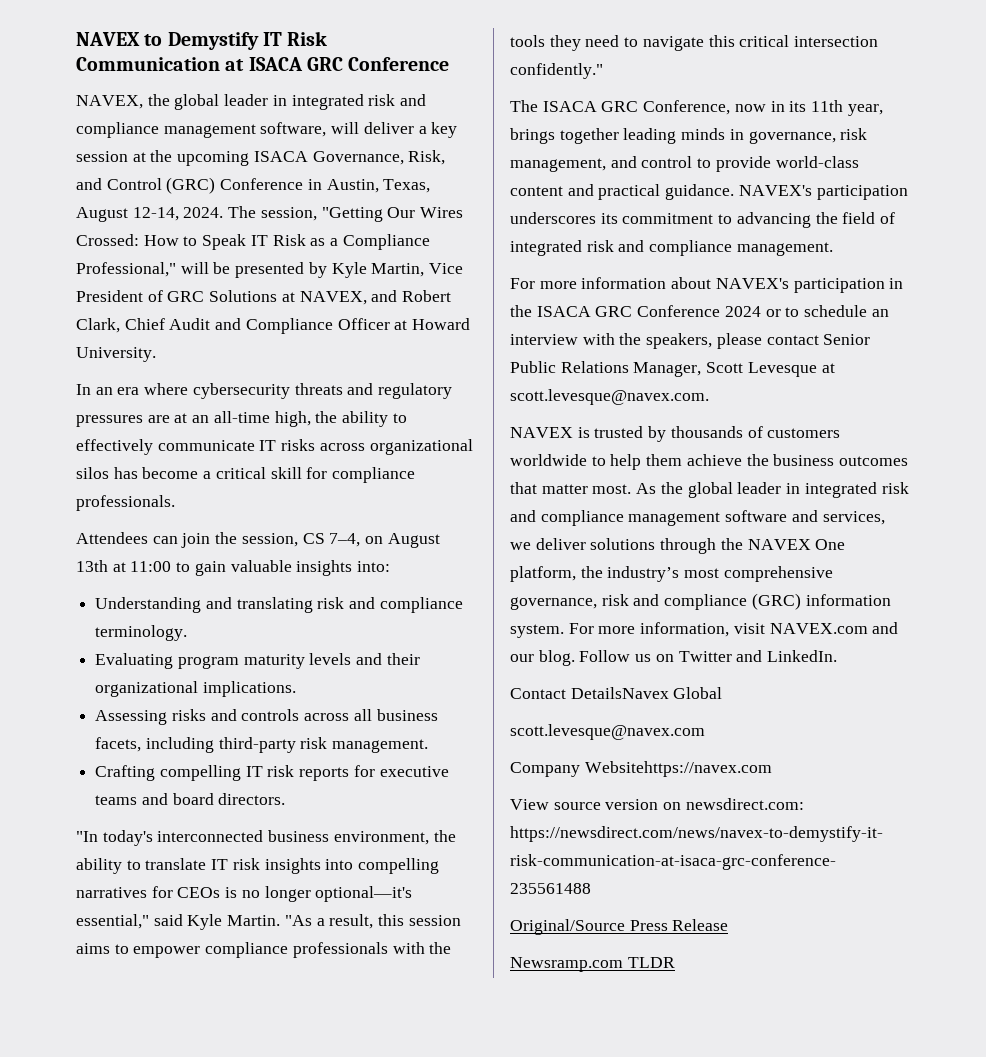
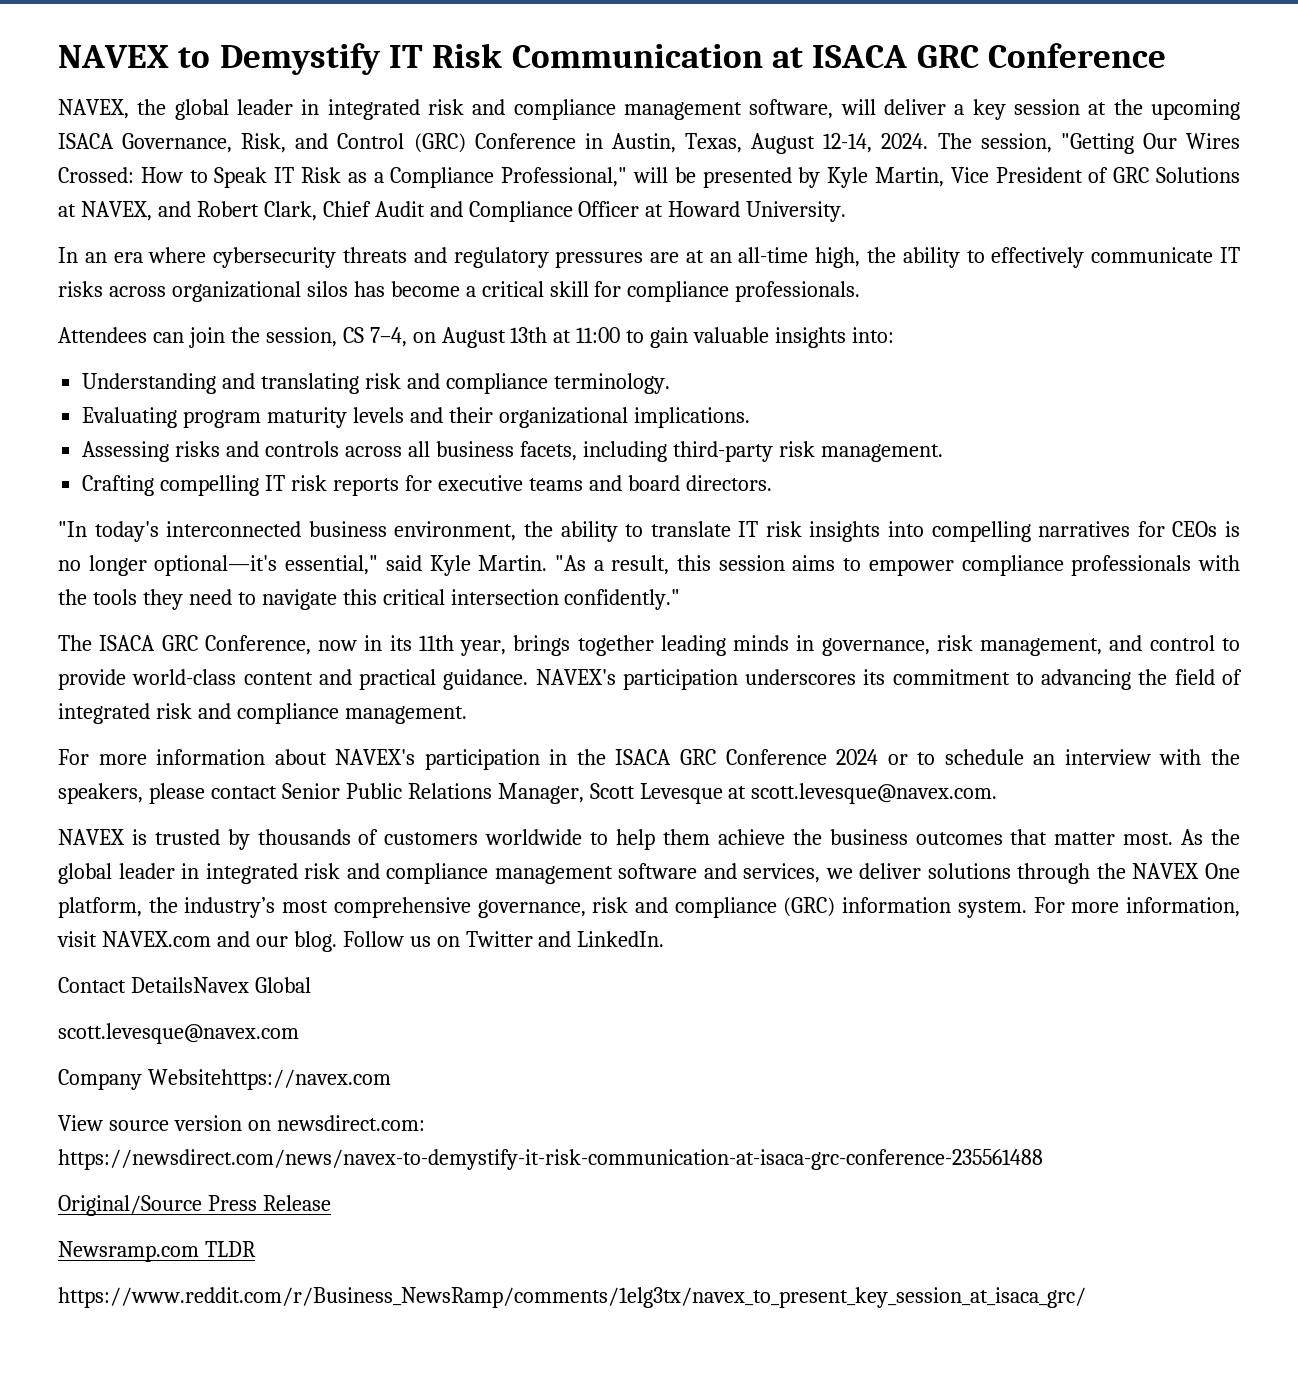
+ https://www.reddit.com/r/Business_NewsRamp/comments/1elg3tx/navex_to_present_key_session_at_isaca_grc/

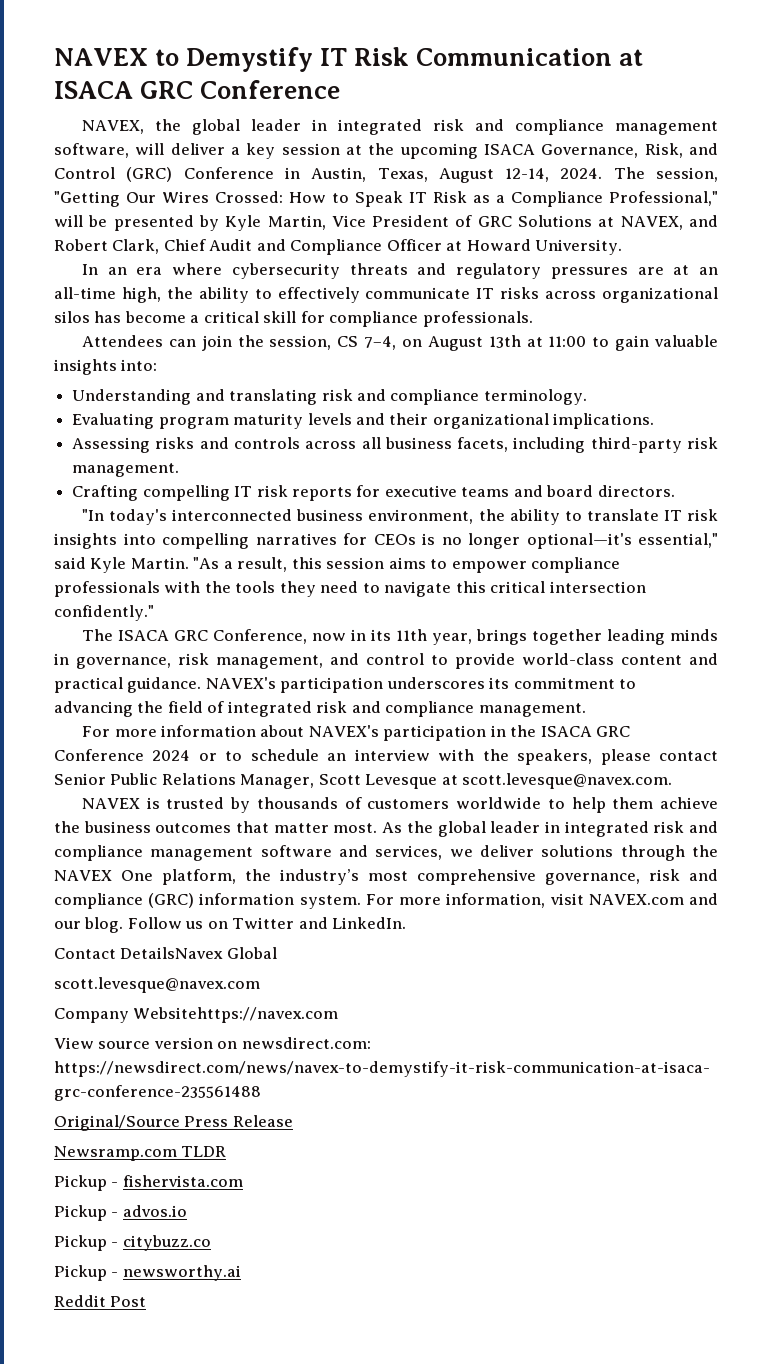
- https://www.reddit.com/r/Business_NewsRamp/comments/1elg3tx/navex_to_present_key_session_at_isaca_grc/
+ Pickup - fishervista.com
+ Pickup - advos.io
+ Pickup - citybuzz.co
+ Pickup - newsworthy.ai
+ Reddit Post

